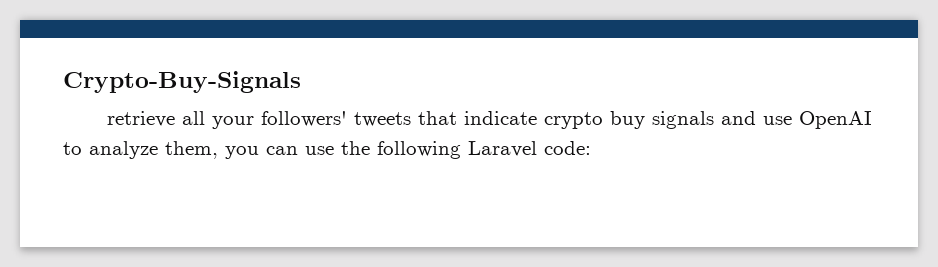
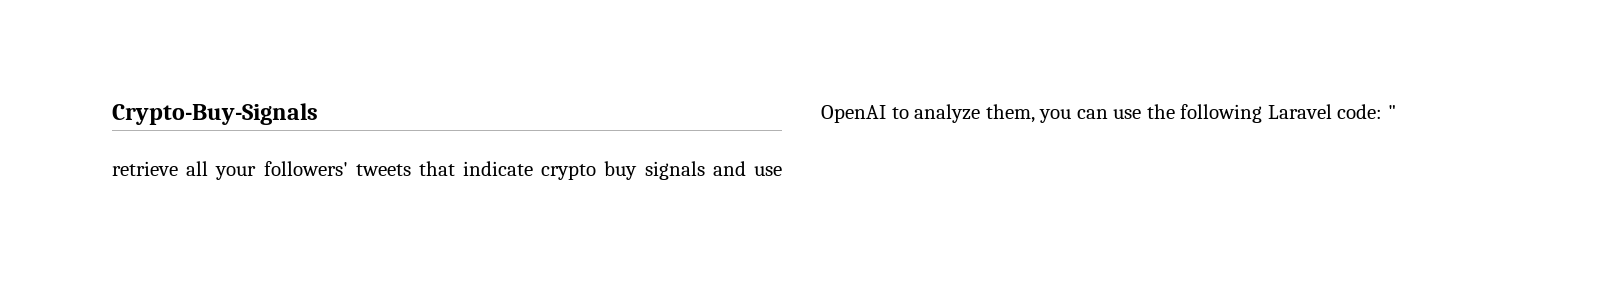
- retrieve all your followers' tweets that indicate crypto buy signals and use OpenAI to analyze them, you can use the following Laravel code:
+ retrieve all your followers' tweets that indicate crypto buy signals and use OpenAI to analyze them, you can use the following Laravel code: "

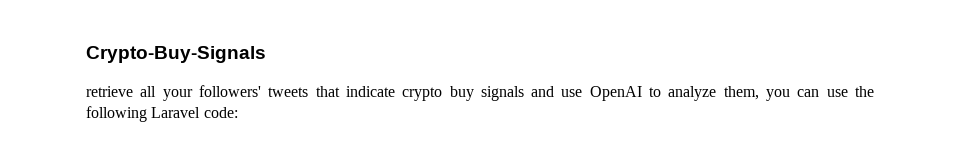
- retrieve all your followers' tweets that indicate crypto buy signals and use OpenAI to analyze them, you can use the following Laravel code: "
+ retrieve all your followers' tweets that indicate crypto buy signals and use OpenAI to analyze them, you can use the following Laravel code:

